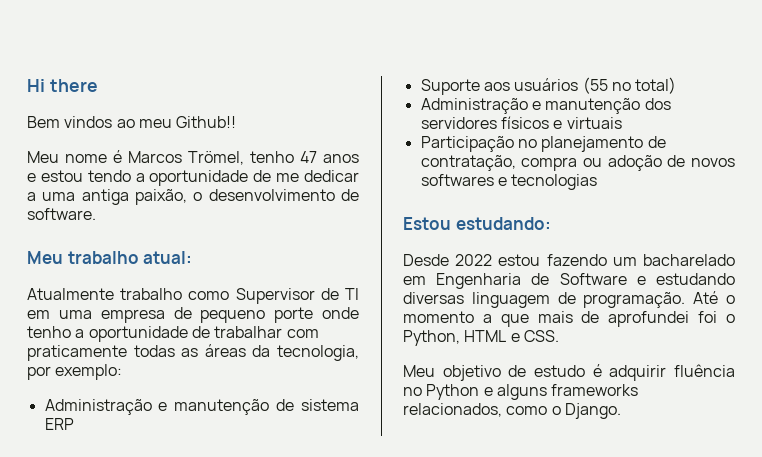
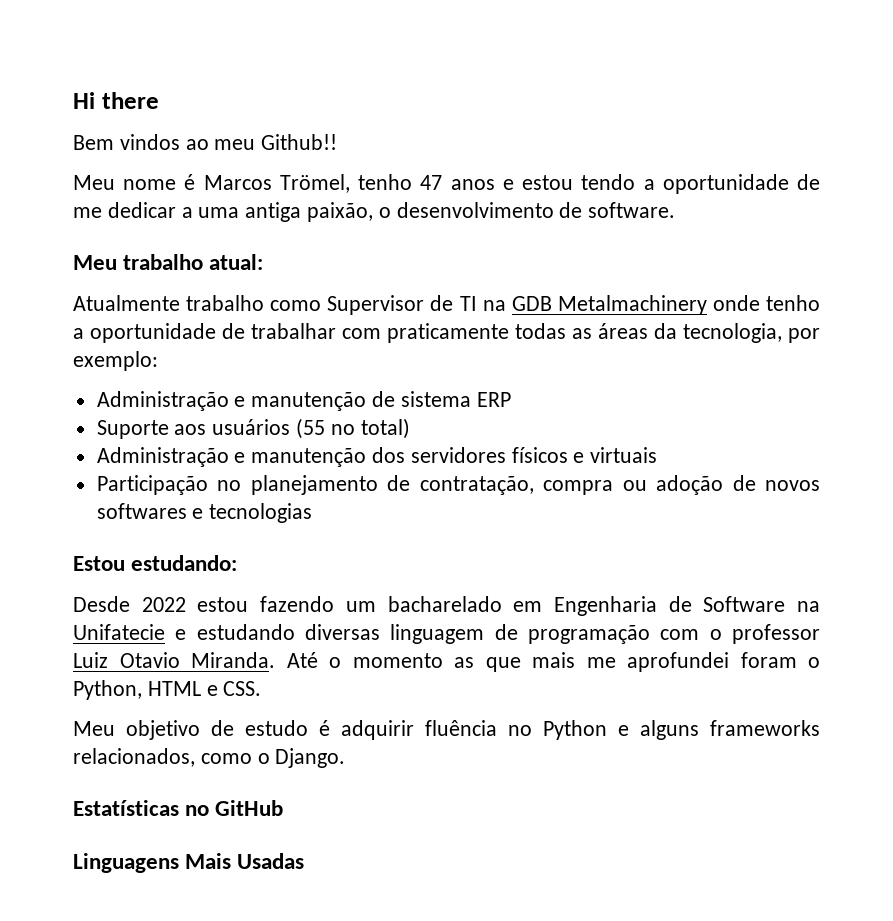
- Atualmente trabalho como Supervisor de TI em uma empresa de pequeno porte onde tenho a oportunidade de trabalhar com praticamente todas as áreas da tecnologia, por exemplo:
+ Atualmente trabalho como Supervisor de TI na GDB Metalmachinery onde tenho a oportunidade de trabalhar com praticamente todas as áreas da tecnologia, por exemplo:
- Desde 2022 estou fazendo um bacharelado em Engenharia de Software e estudando diversas linguagem de programação.
+ Desde 2022 estou fazendo um bacharelado em Engenharia de Software na Unifatecie e estudando diversas linguagem de programação com o professor Luiz Otavio Miranda.
- Até o momento a que mais de aprofundei foi o Python, HTML e CSS.
+ Até o momento as que mais me aprofundei foram o Python, HTML e CSS.
+ Estatísticas no GitHub
+ Linguagens Mais Usadas

